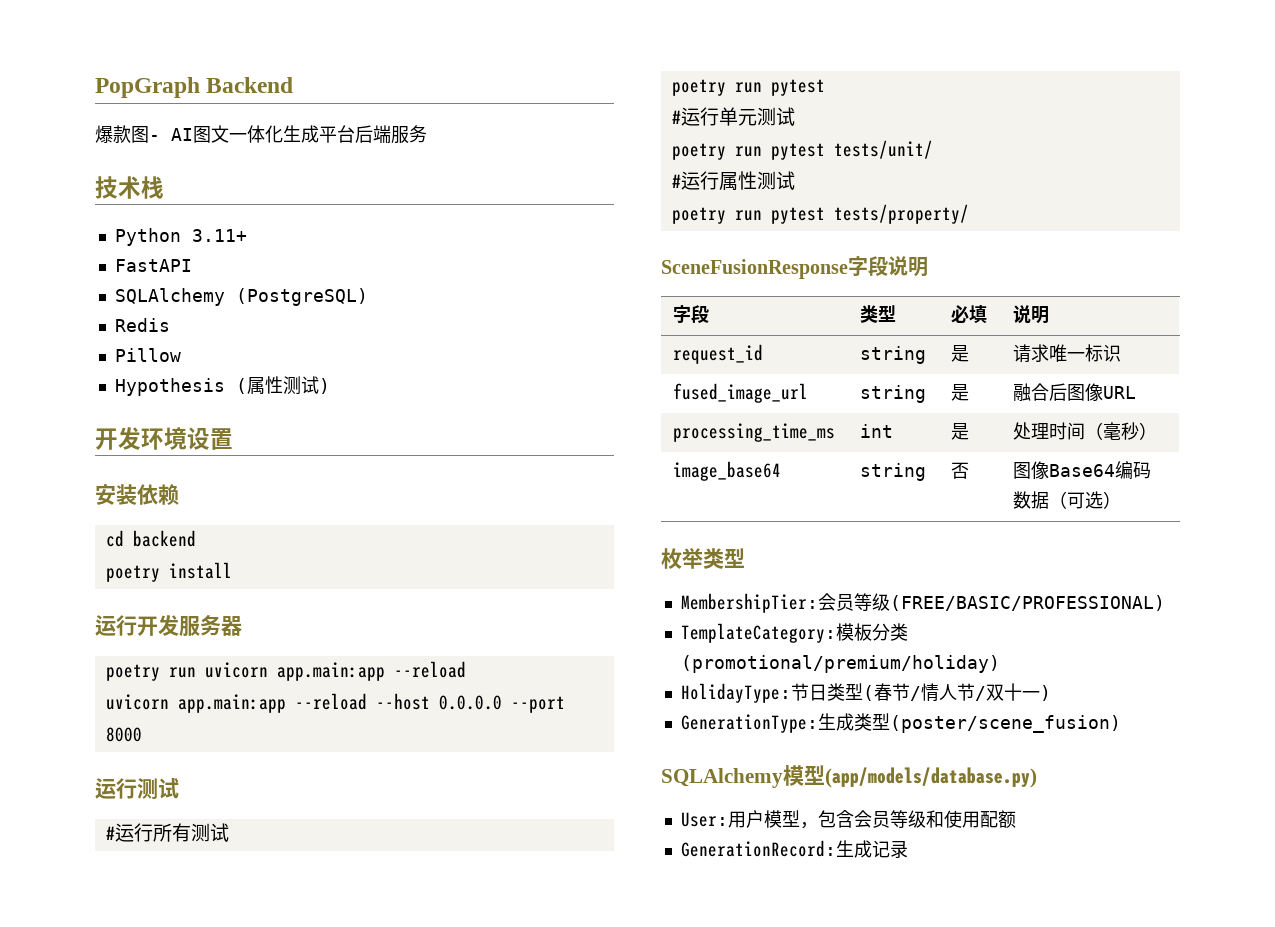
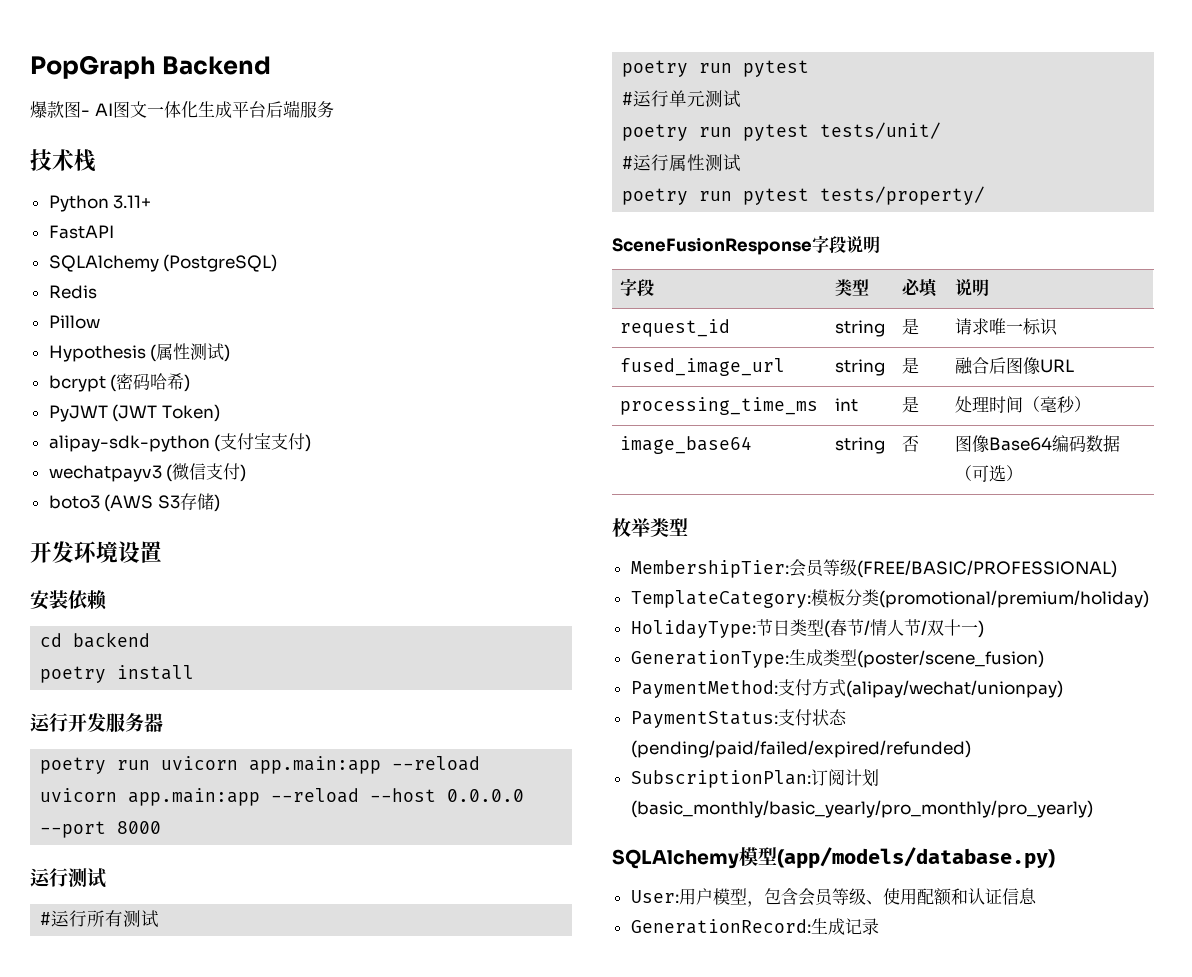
+ bcrypt (密码哈希)
+ PyJWT (JWT Token)
+ alipay-sdk-python (支付宝支付)
+ wechatpayv3 (微信支付)
+ boto3 (AWS S3存储)
+ PaymentMethod:支付方式(alipay/wechat/unionpay)
+ PaymentStatus:支付状态(pending/paid/failed/expired/refunded)
+ SubscriptionPlan:订阅计划(basic_monthly/basic_yearly/pro_monthly/pro_yearly)
- User:用户模型，包含会员等级和使用配额
+ User:用户模型，包含会员等级、使用配额和认证信息

